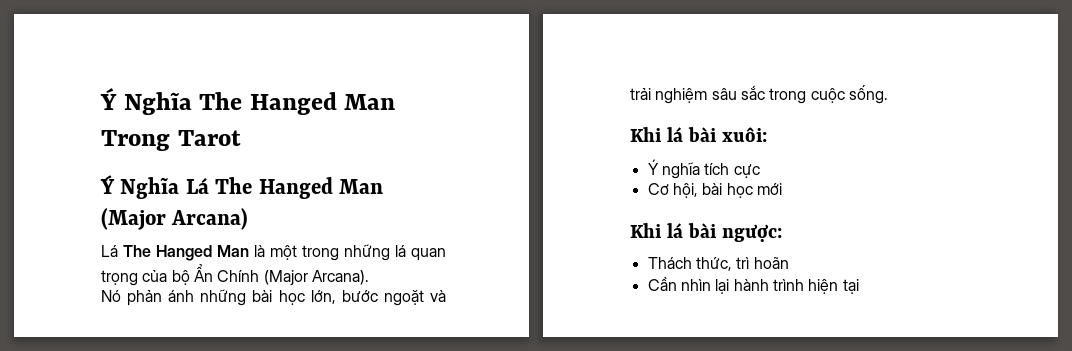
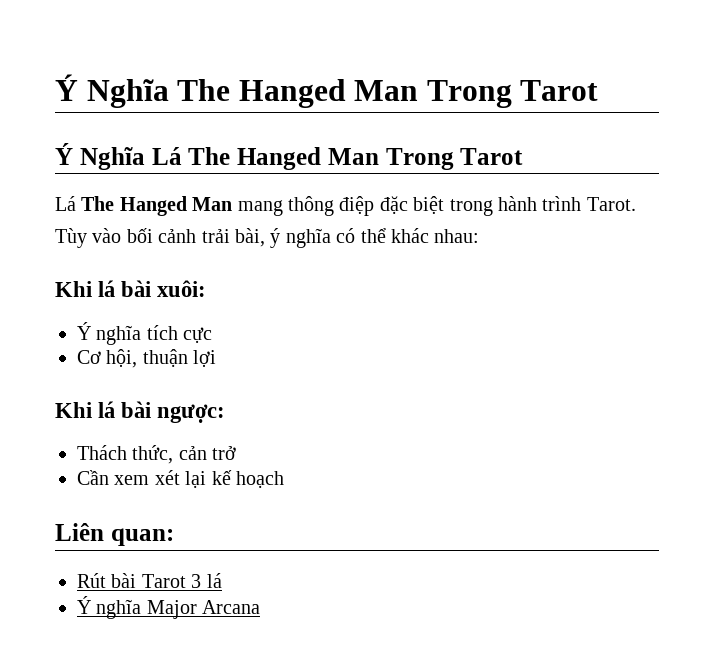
- Ý Nghĩa Lá The Hanged Man (Major Arcana)
- Lá The Hanged Man là một trong những lá quan trọng của bộ Ẩn Chính (Major Arcana).
- Nó phản ánh những bài học lớn, bước ngoặt và trải nghiệm sâu sắc trong cuộc sống.
+ Ý Nghĩa Lá The Hanged Man Trong Tarot
+ Lá The Hanged Man mang thông điệp đặc biệt trong hành trình Tarot.
+ Tùy vào bối cảnh trải bài, ý nghĩa có thể khác nhau:
- Cơ hội, bài học mới
+ Cơ hội, thuận lợi
- Thách thức, trì hoãn
+ Thách thức, cản trở
- Cần nhìn lại hành trình hiện tại
+ Cần xem xét lại kế hoạch
+ Liên quan:
+ Rút bài Tarot 3 lá
+ Ý nghĩa Major Arcana

